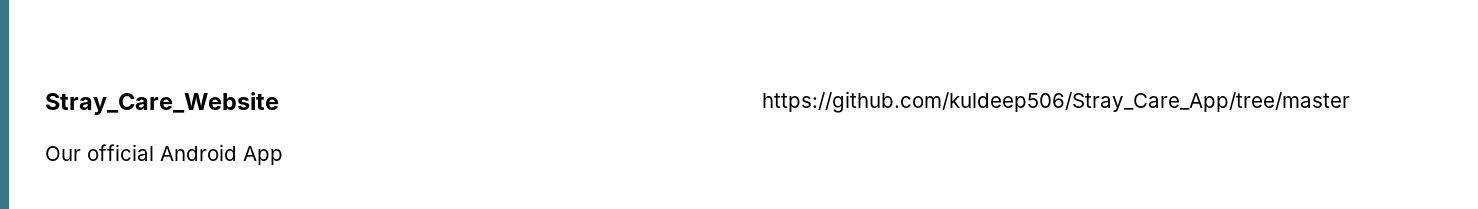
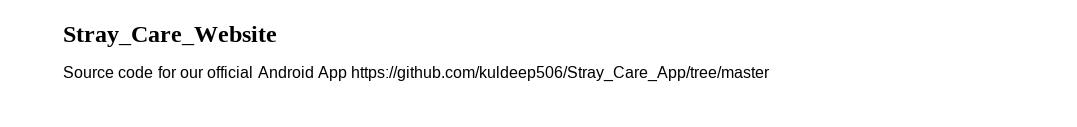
- Our official Android App https://github.com/kuldeep506/Stray_Care_App/tree/master
+ Source code for our official Android App https://github.com/kuldeep506/Stray_Care_App/tree/master

